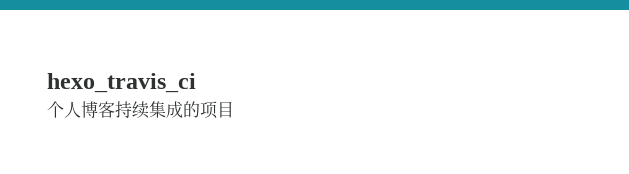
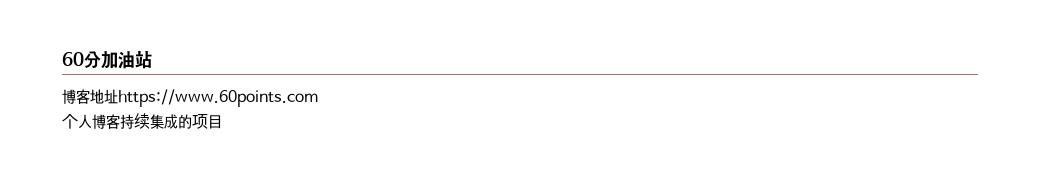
- hexo_travis_ci
+ 60分加油站
+ 博客地址https://www.60points.com

